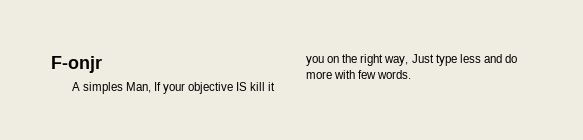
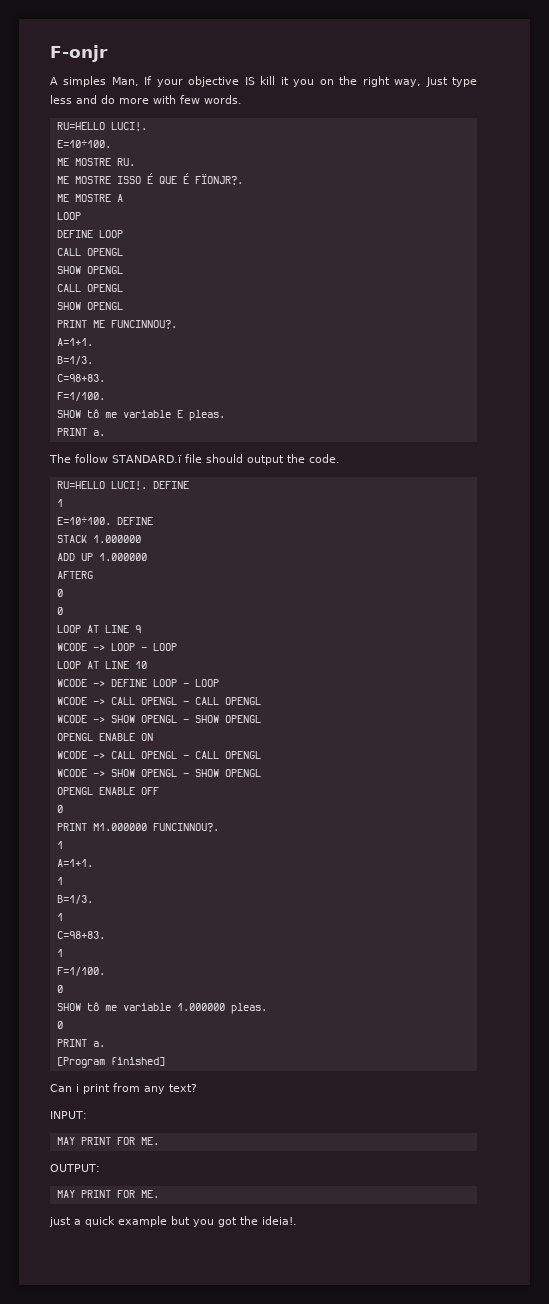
  A simples Man, If your objective IS kill it you on the right way, Just type less and do more with few words.
+ RU=HELLO LUCI!.
+ E=10÷100.
+ ME MOSTRE RU.
+ ME MOSTRE ISSO É QUE É FÏONJR?.
+ ME MOSTRE A
+ LOOP
+ DEFINE LOOP
+ CALL OPENGL
+ SHOW OPENGL
+ CALL OPENGL
+ SHOW OPENGL
+ PRINT ME FUNCINNOU?.
+ A=1+1.
+ B=1/3.
+ C=98+83.
+ F=1/100.
+ SHOW tô me variable E pleas.
+ PRINT a.
+ The follow STANDARD.ï file should output the code.
+ RU=HELLO LUCI!. DEFINE
+ 1
+ E=10÷100. DEFINE
+ STACK 1.000000
+ ADD UP 1.000000
+ AFTERG
+ 0
+ 0
+ LOOP AT LINE 9
+ WCODE -> LOOP - LOOP
+ LOOP AT LINE 10
+ WCODE -> DEFINE LOOP - LOOP
+ WCODE -> CALL OPENGL - CALL OPENGL
+ WCODE -> SHOW OPENGL - SHOW OPENGL
+ OPENGL ENABLE ON
+ WCODE -> CALL OPENGL - CALL OPENGL
+ WCODE -> SHOW OPENGL - SHOW OPENGL
+ OPENGL ENABLE OFF
+ 0
+ PRINT M1.000000 FUNCINNOU?.
+ 1
+ A=1+1.
+ 1
+ B=1/3.
+ 1
+ C=98+83.
+ 1
+ F=1/100.
+ 0
+ SHOW tô me variable 1.000000 pleas.
+ 0
+ PRINT a.
+ [Program finished]
+ Can i print from any text?
+ INPUT:
+ MAY PRINT FOR ME.
+ OUTPUT:
+ MAY PRINT FOR ME.
+ just a quick example but you got the ideia!.

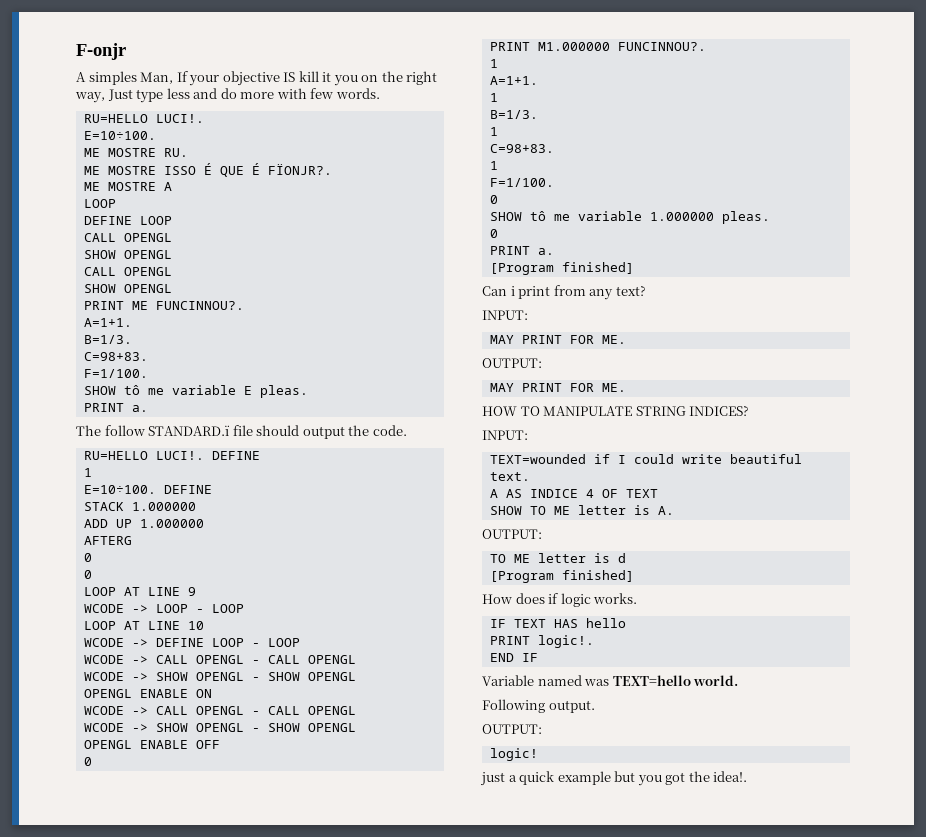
+ HOW TO MANIPULATE STRING INDICES?
+ INPUT:
+ TEXT=wounded if I could write beautiful text.
+ A AS INDICE 4 OF TEXT
+ SHOW TO ME letter is A.
+ OUTPUT:
+ TO ME letter is d
+ [Program finished]
+ How does if logic works.
+ IF TEXT HAS hello
+ PRINT logic!.
+ END IF
+ Variable named was TEXT=hello world.
+ Following output.
+ OUTPUT:
+ logic!
- just a quick example but you got the ideia!.
+ just a quick example but you got the idea!.

